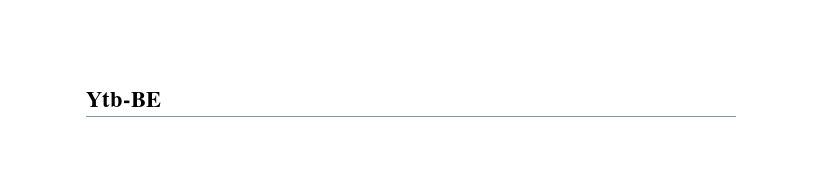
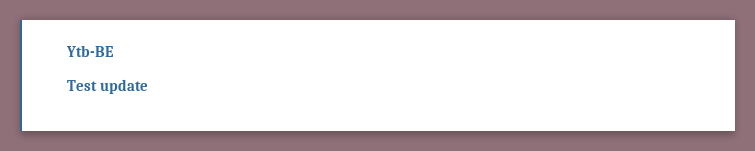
+ Test update

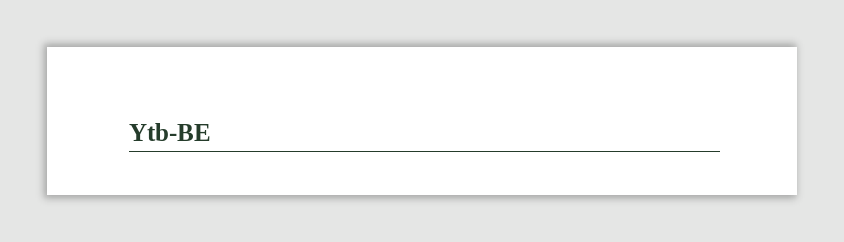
- Test update

